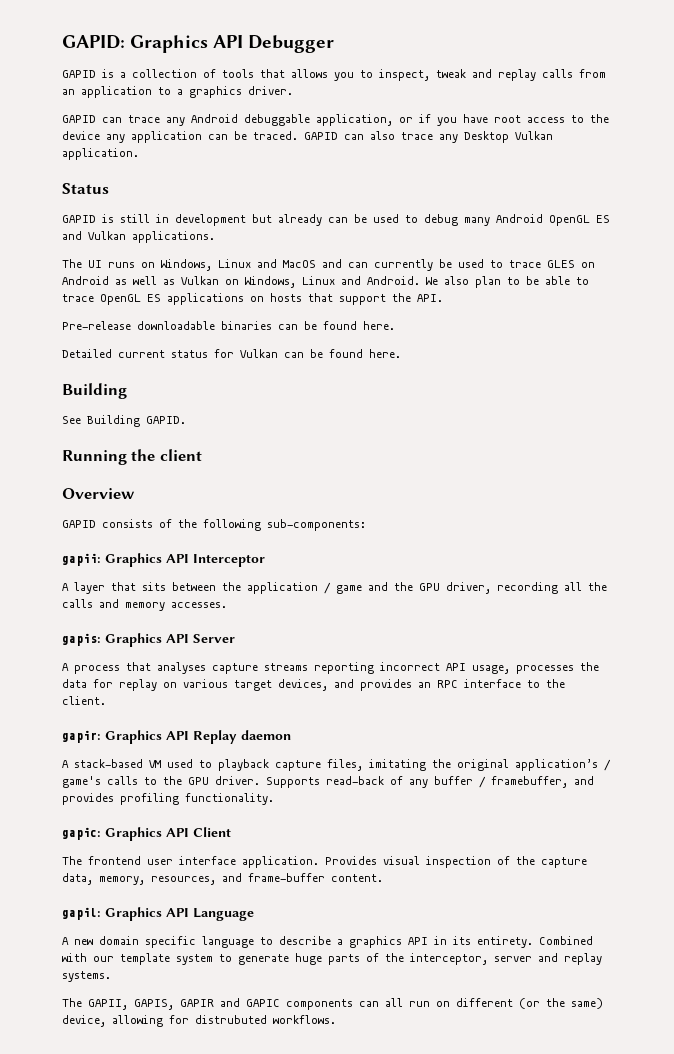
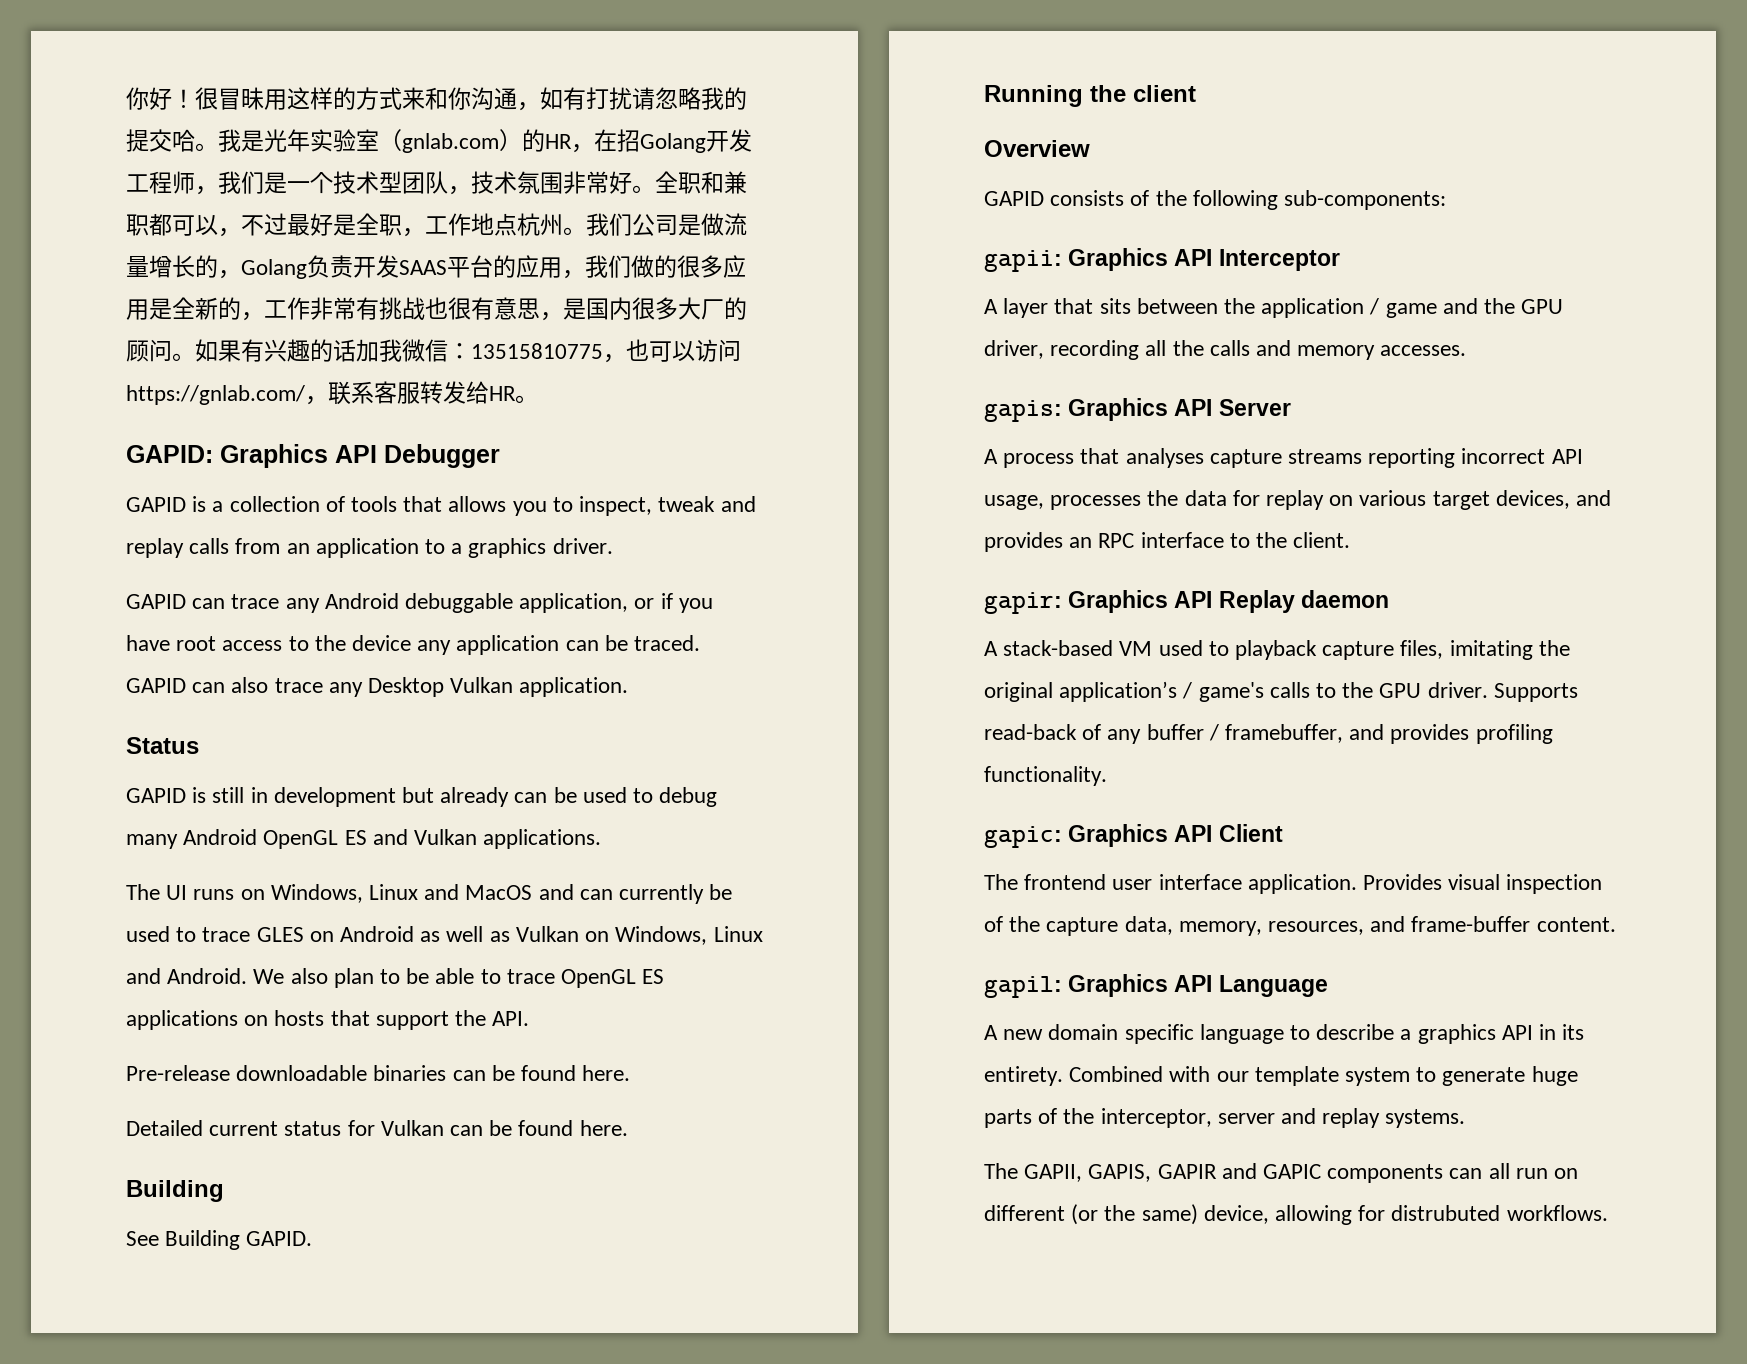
+ 你好！很冒昧用这样的方式来和你沟通，如有打扰请忽略我的提交哈。我是光年实验室（gnlab.com）的HR，在招Golang开发工程师，我们是一个技术型团队，技术氛围非常好。全职和兼职都可以，不过最好是全职，工作地点杭州。我们公司是做流量增长的，Golang负责开发SAAS平台的应用，我们做的很多应用是全新的，工作非常有挑战也很有意思，是国内很多大厂的顾问。如果有兴趣的话加我微信：13515810775，也可以访问https://gnlab.com/，联系客服转发给HR。

